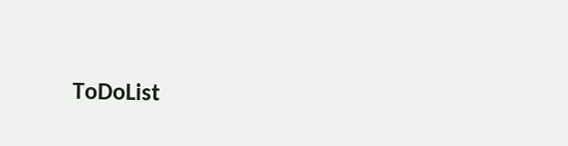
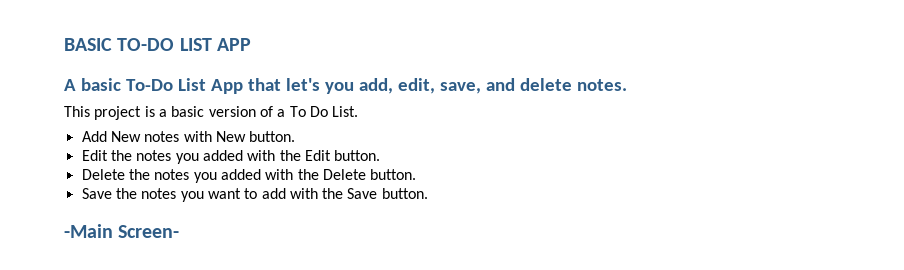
- ToDoList
+ BASIC TO-DO LIST APP
+ A basic To-Do List App that let's you add, edit, save, and delete notes.
+ This project is a basic version of a To Do List.
+ Add New notes with New button.
+ Edit the notes you added with the Edit button.
+ Delete the notes you added with the Delete button.
+ Save the notes you want to add with the Save button.
+ -Main Screen-

